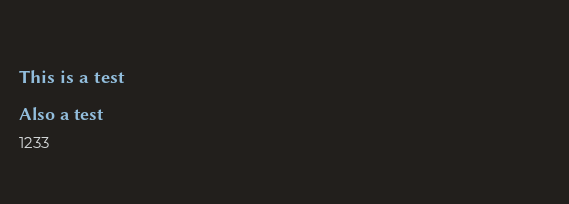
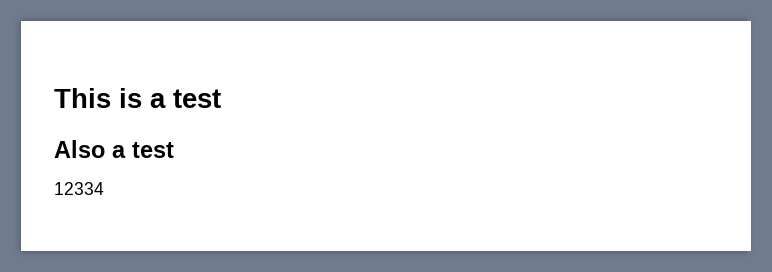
- 1233
+ 12334

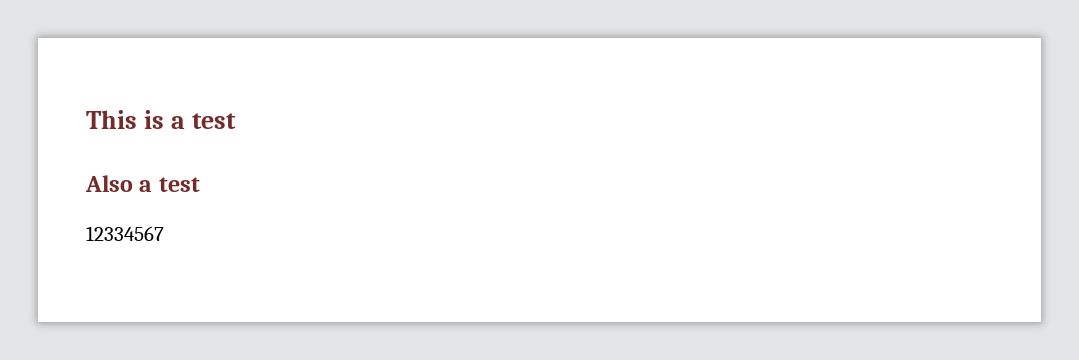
- 12334
+ 12334567

